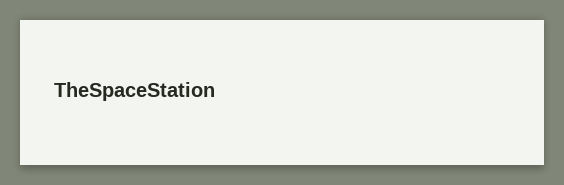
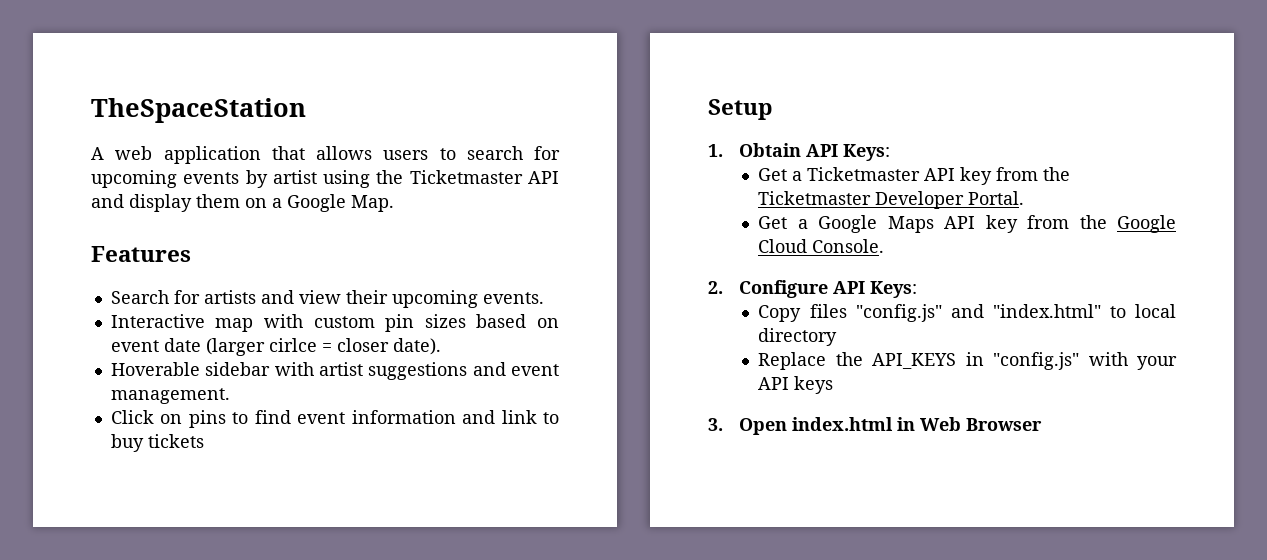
+ A web application that allows users to search for upcoming events by artist using the Ticketmaster API and display them on a Google Map.
+ Features
+ Search for artists and view their upcoming events.
+ Interactive map with custom pin sizes based on event date (larger cirlce = closer date).
+ Hoverable sidebar with artist suggestions and event management.
+ Click on pins to find event information and link to buy tickets
+ Setup
+ 1. Obtain API Keys:
+ Get a Ticketmaster API key from the Ticketmaster Developer Portal.
+ Get a Google Maps API key from the Google Cloud Console.
+ 2. Configure API Keys:
+ Copy files "config.js" and "index.html" to local directory
+ Replace the API_KEYS in "config.js" with your API keys
+ 3. Open index.html in Web Browser

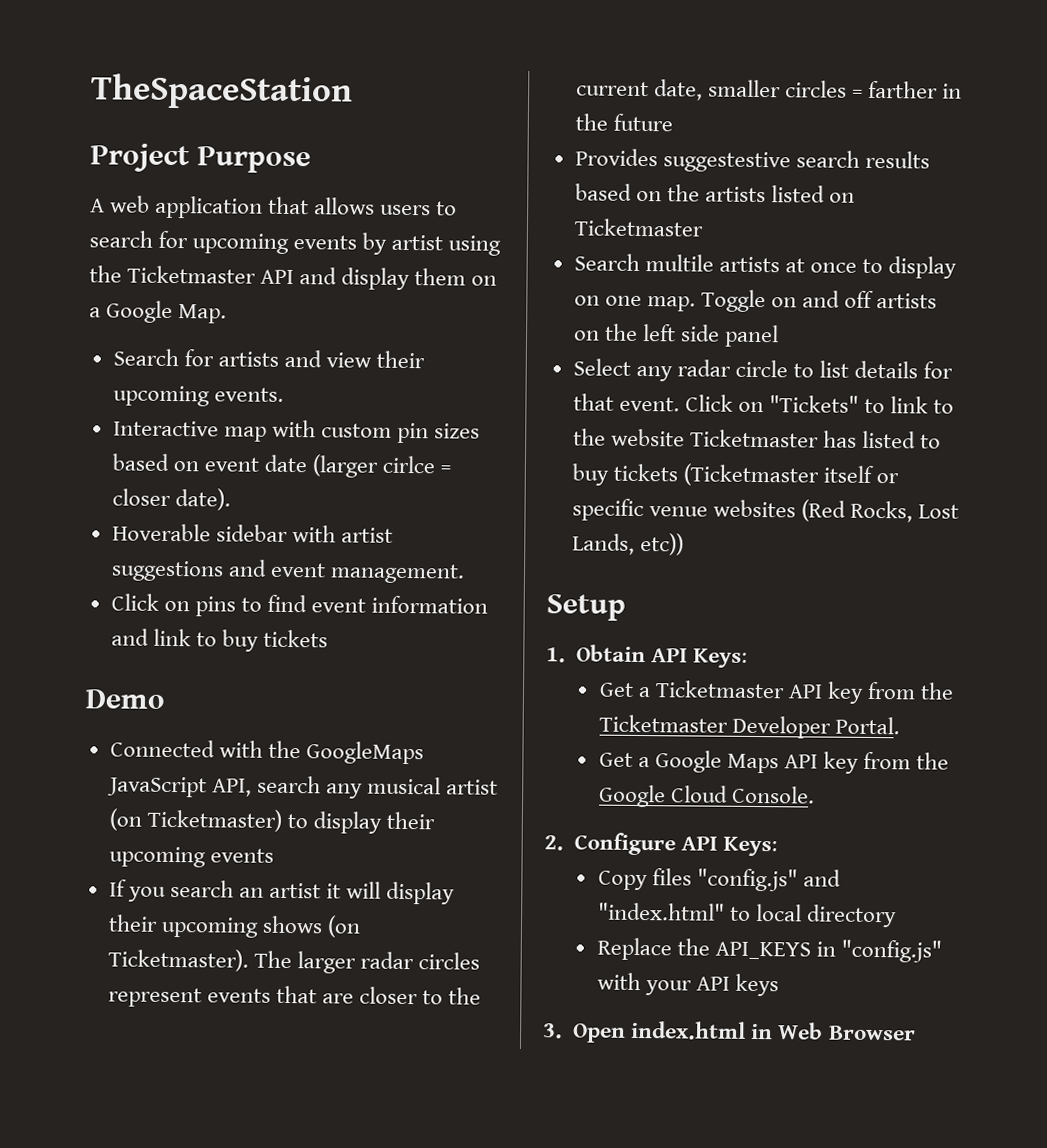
+ Project Purpose
- Features
+ Demo
+ Connected with the GoogleMaps JavaScript API, search any musical artist (on Ticketmaster) to display their upcoming events
+ If you search an artist it will display their upcoming shows (on Ticketmaster). The larger radar circles represent events that are closer to the current date, smaller circles = farther in the future
+ Provides suggestestive search results based on the artists listed on Ticketmaster
+ Search multile artists at once to display on one map. Toggle on and off artists on the left side panel
+ Select any radar circle to list details for that event. Click on "Tickets" to link to the website Ticketmaster has listed to buy tickets (Ticketmaster itself or specific venue websites (Red Rocks, Lost Lands, etc))

